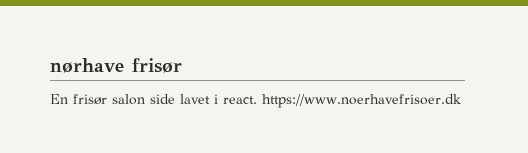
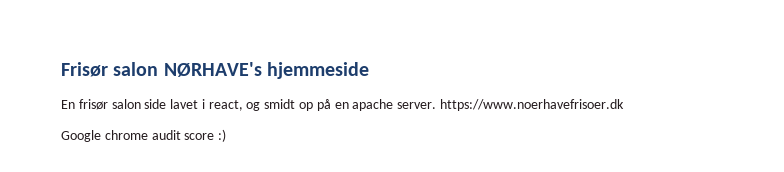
- nørhave frisør
+ Frisør salon NØRHAVE's hjemmeside
- En frisør salon side lavet i react. https://www.noerhavefrisoer.dk
+ En frisør salon side lavet i react, og smidt op på en apache server. https://www.noerhavefrisoer.dk
+ Google chrome audit score :)

